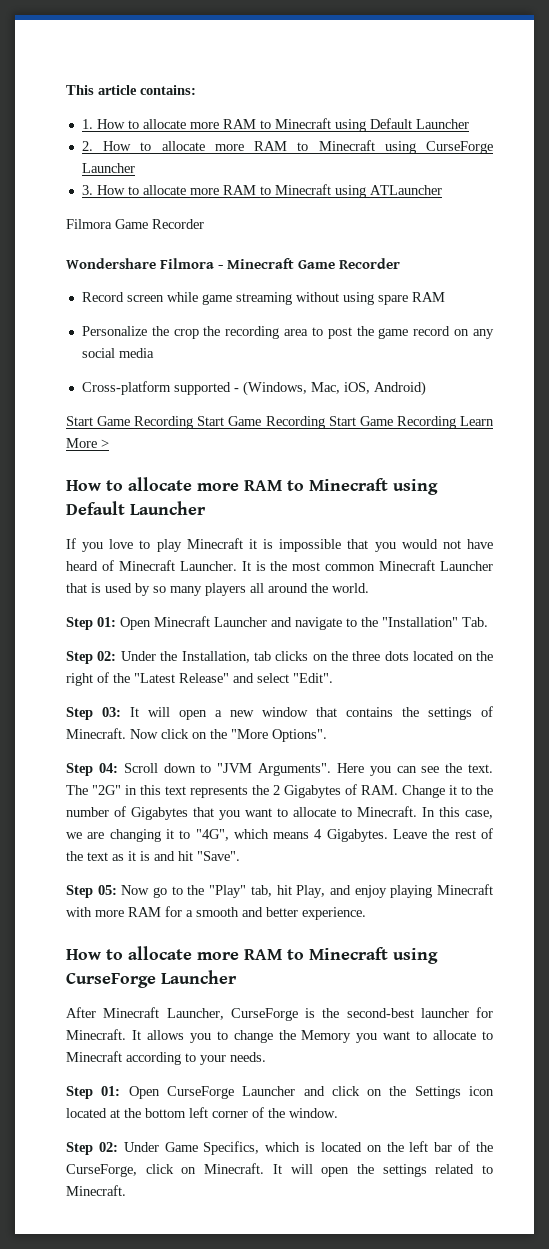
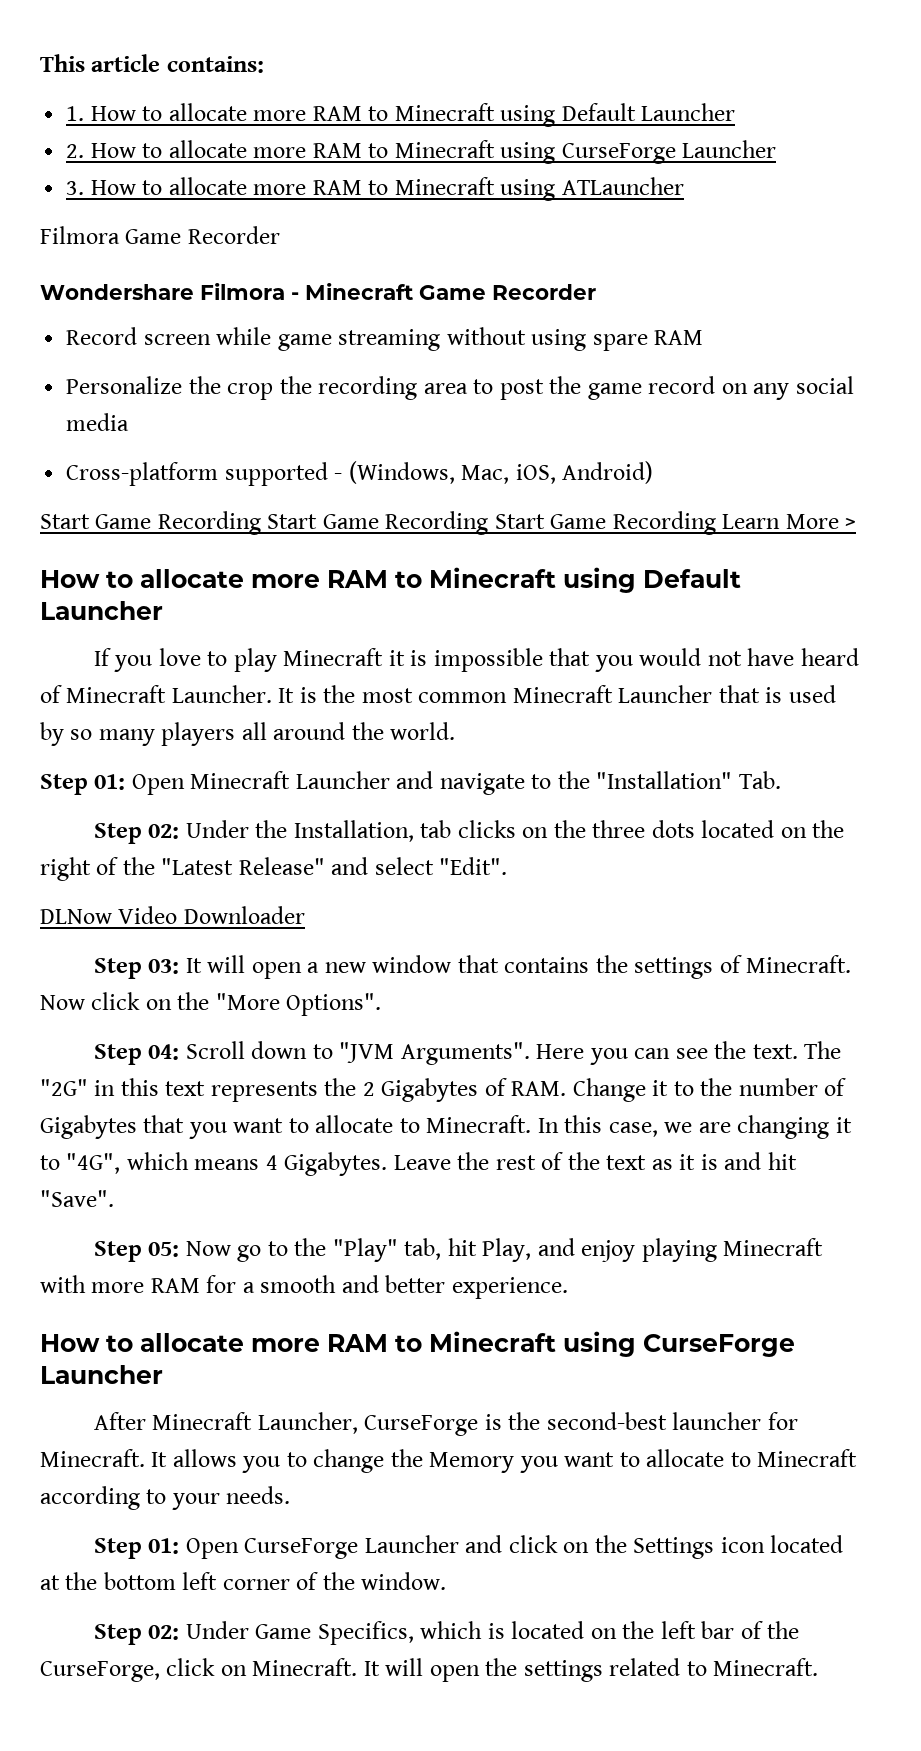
+ DLNow Video Downloader

